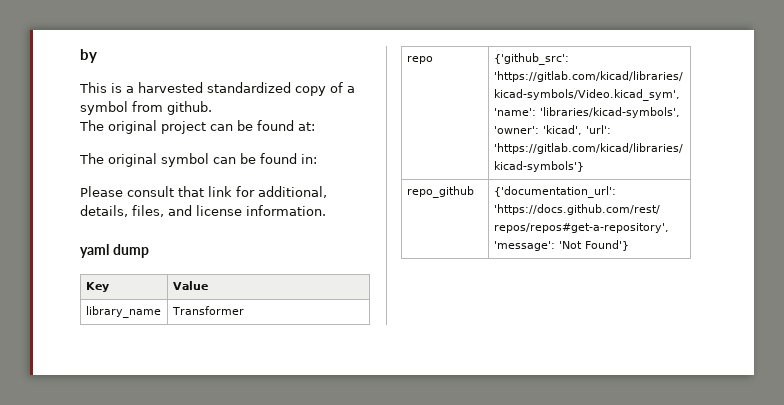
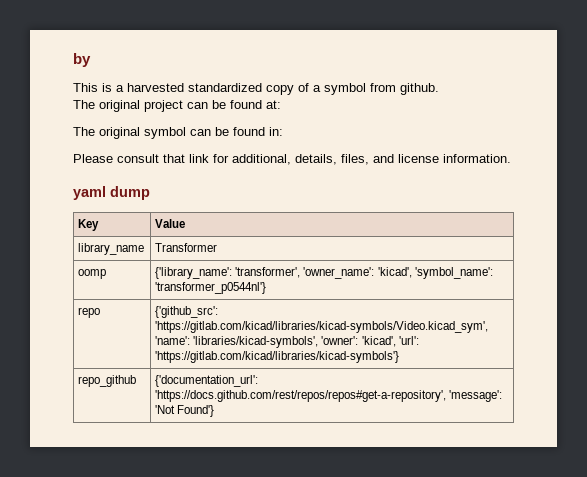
+ oomp | {'library_name': 'transformer', 'owner_name': 'kicad', 'symbol_name': 'transformer_p0544nl'}

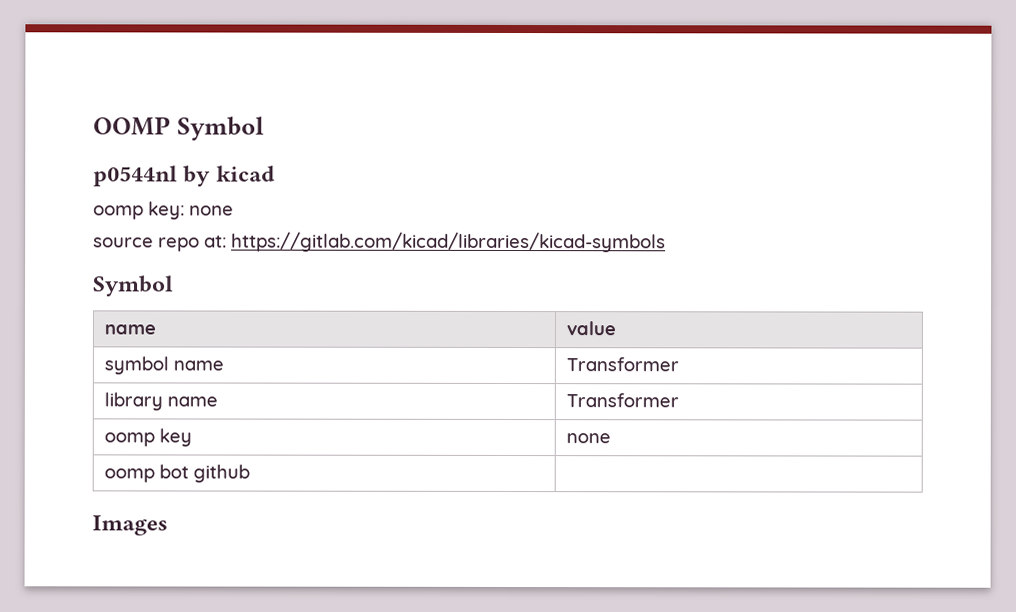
- by
- This is a harvested standardized copy of a symbol from github.
- The original project can be found at:
- The original symbol can be found in:
- Please consult that link for additional, details, files, and license information.
- yaml dump
- Key | Value
- library_name | Transformer
- oomp | {'library_name': 'transformer', 'owner_name': 'kicad', 'symbol_name': 'transformer_p0544nl'}
- repo | {'github_src': 'https://gitlab.com/kicad/libraries/kicad-symbols/Video.kicad_sym', 'name': 'libraries/kicad-symbols', 'owner': 'kicad', 'url': 'https://gitlab.com/kicad/libraries/kicad-symbols'}
- repo_github | {'documentation_url': 'https://docs.github.com/rest/repos/repos#get-a-repository', 'message': 'Not Found'}
+ OOMP Symbol
+ p0544nl by kicad
+ oomp key: none
+ source repo at: https://gitlab.com/kicad/libraries/kicad-symbols
+ Symbol
+ name | value
+ symbol name | Transformer
+ library name | Transformer
+ oomp key | none
+ oomp bot github |
+ Images

